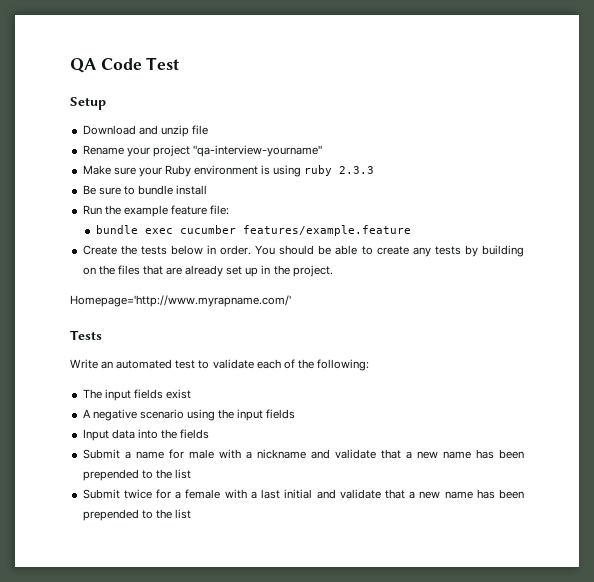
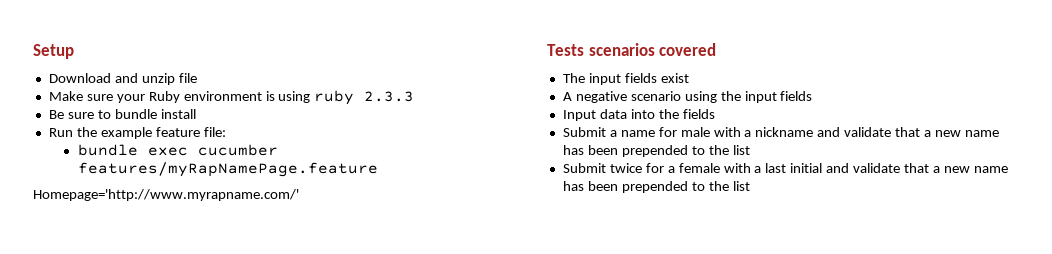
- QA Code Test
- Rename your project "qa-interview-yourname"
- bundle exec cucumber features/example.feature
- Create the tests below in order. You should be able to create any tests by building on the files that are already set up in the project.
+ bundle exec cucumber features/myRapNamePage.feature
  Homepage='http://www.myrapname.com/'
- Tests
- Write an automated test to validate each of the following:
+ Tests scenarios covered

